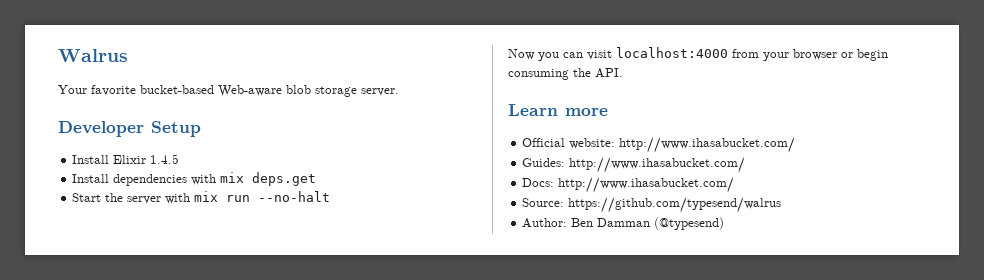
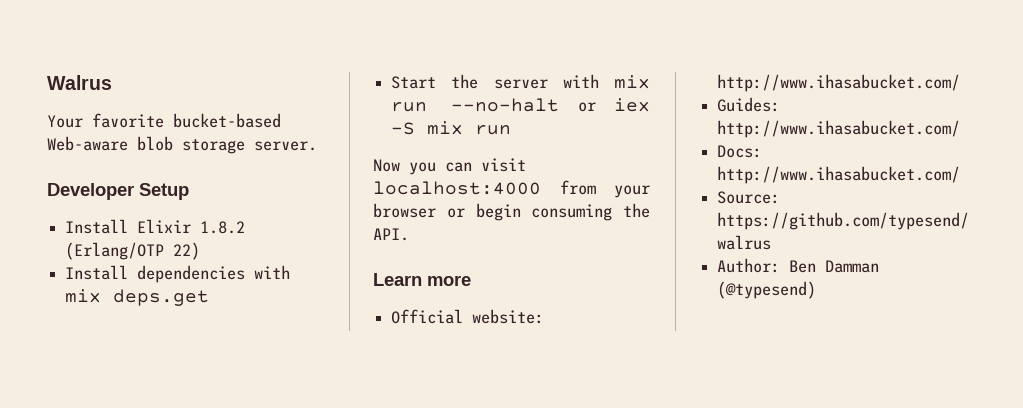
- Install Elixir 1.4.5
+ Install Elixir 1.8.2 (Erlang/OTP 22)
- Start the server with mix run --no-halt
+ Start the server with mix run --no-halt or iex -S mix run

